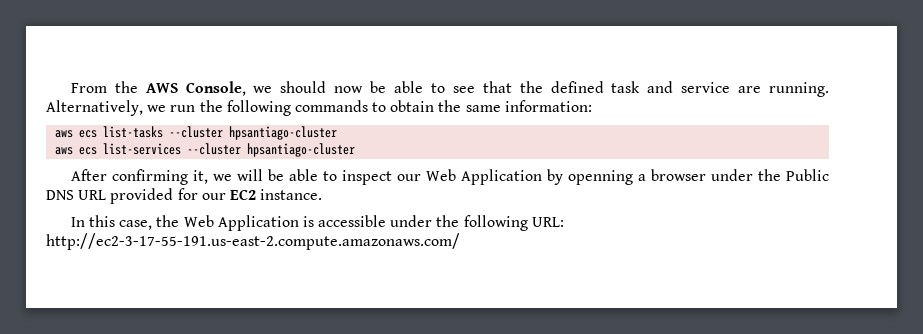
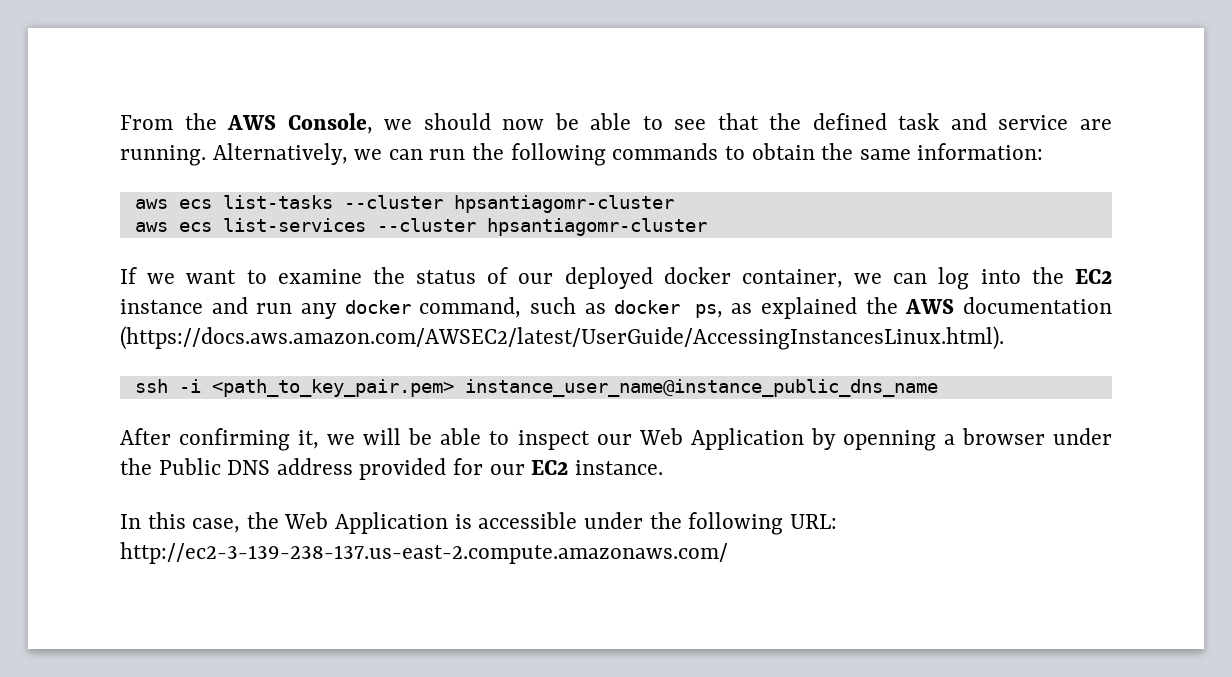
- Alternatively, we run the following commands to obtain the same information:
+ Alternatively, we can run the following commands to obtain the same information:
- aws ecs list-tasks --cluster hpsantiago-cluster
+ aws ecs list-tasks --cluster hpsantiagomr-cluster
- aws ecs list-services --cluster hpsantiago-cluster
+ aws ecs list-services --cluster hpsantiagomr-cluster
+ If we want to examine the status of our deployed docker container, we can log into the EC2 instance and run any docker command, such as docker ps, as explained the AWS documentation (https://docs.aws.amazon.com/AWSEC2/latest/UserGuide/AccessingInstancesLinux.html).
+ ssh -i <path_to_key_pair.pem> instance_user_name@instance_public_dns_name
- After confirming it, we will be able to inspect our Web Application by openning a browser under the Public DNS URL provided for our EC2 instance.
+ After confirming it, we will be able to inspect our Web Application by openning a browser under the Public DNS address provided for our EC2 instance.
- In this case, the Web Application is accessible under the following URL: http://ec2-3-17-55-191.us-east-2.compute.amazonaws.com/
+ In this case, the Web Application is accessible under the following URL: http://ec2-3-139-238-137.us-east-2.compute.amazonaws.com/

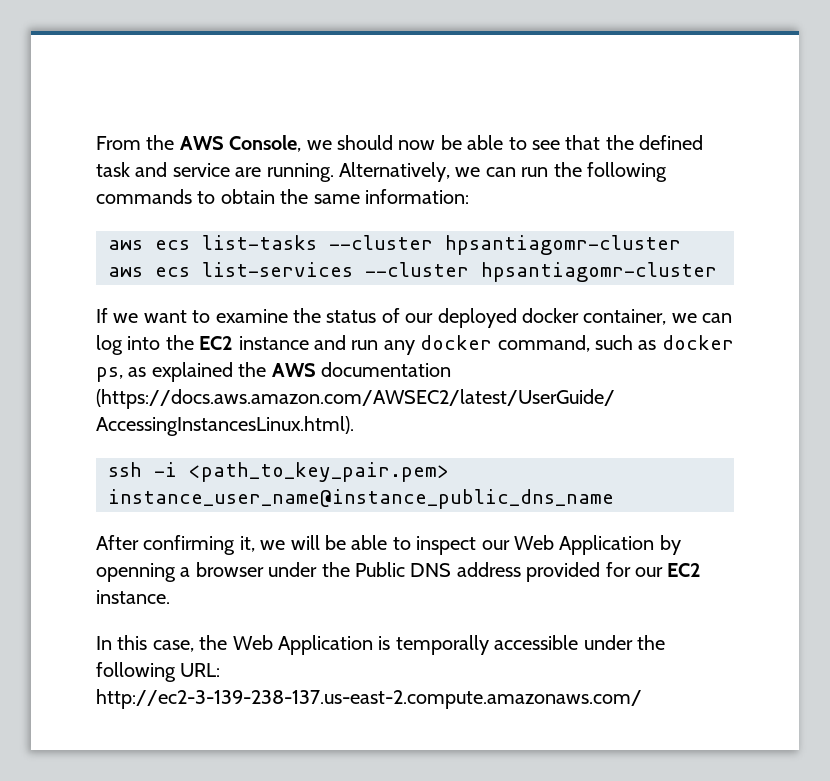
- In this case, the Web Application is accessible under the following URL: http://ec2-3-139-238-137.us-east-2.compute.amazonaws.com/
+ In this case, the Web Application is temporally accessible under the following URL: http://ec2-3-139-238-137.us-east-2.compute.amazonaws.com/

